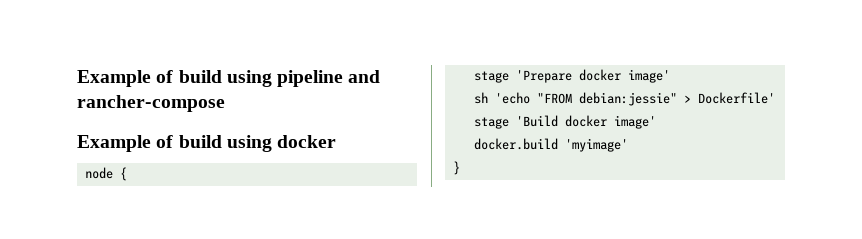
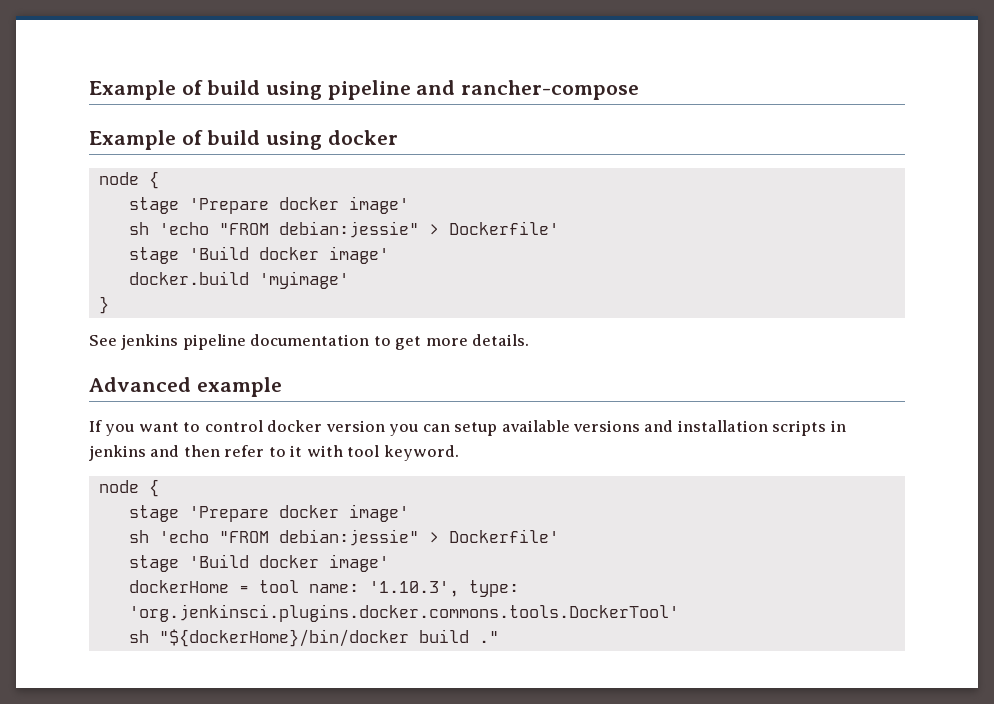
+ See jenkins pipeline documentation to get more details.
+ Advanced example
+ If you want to control docker version you can setup available versions and installation scripts in jenkins and then refer to it with tool keyword.
+ node {
+ stage 'Prepare docker image'
+ sh 'echo "FROM debian:jessie" > Dockerfile'
+ stage 'Build docker image'
+ dockerHome = tool name: '1.10.3', type: 'org.jenkinsci.plugins.docker.commons.tools.DockerTool'
+ sh "${dockerHome}/bin/docker build ."

